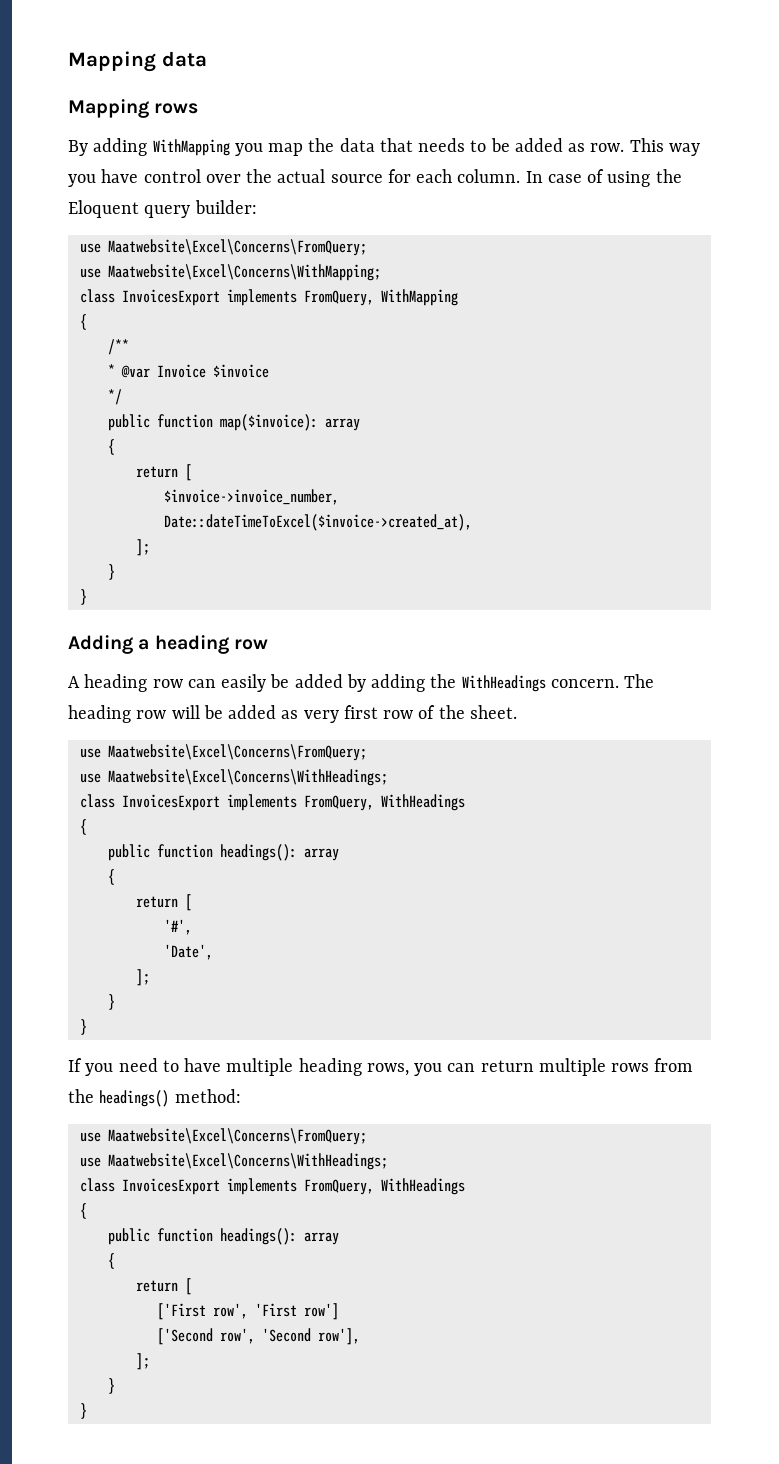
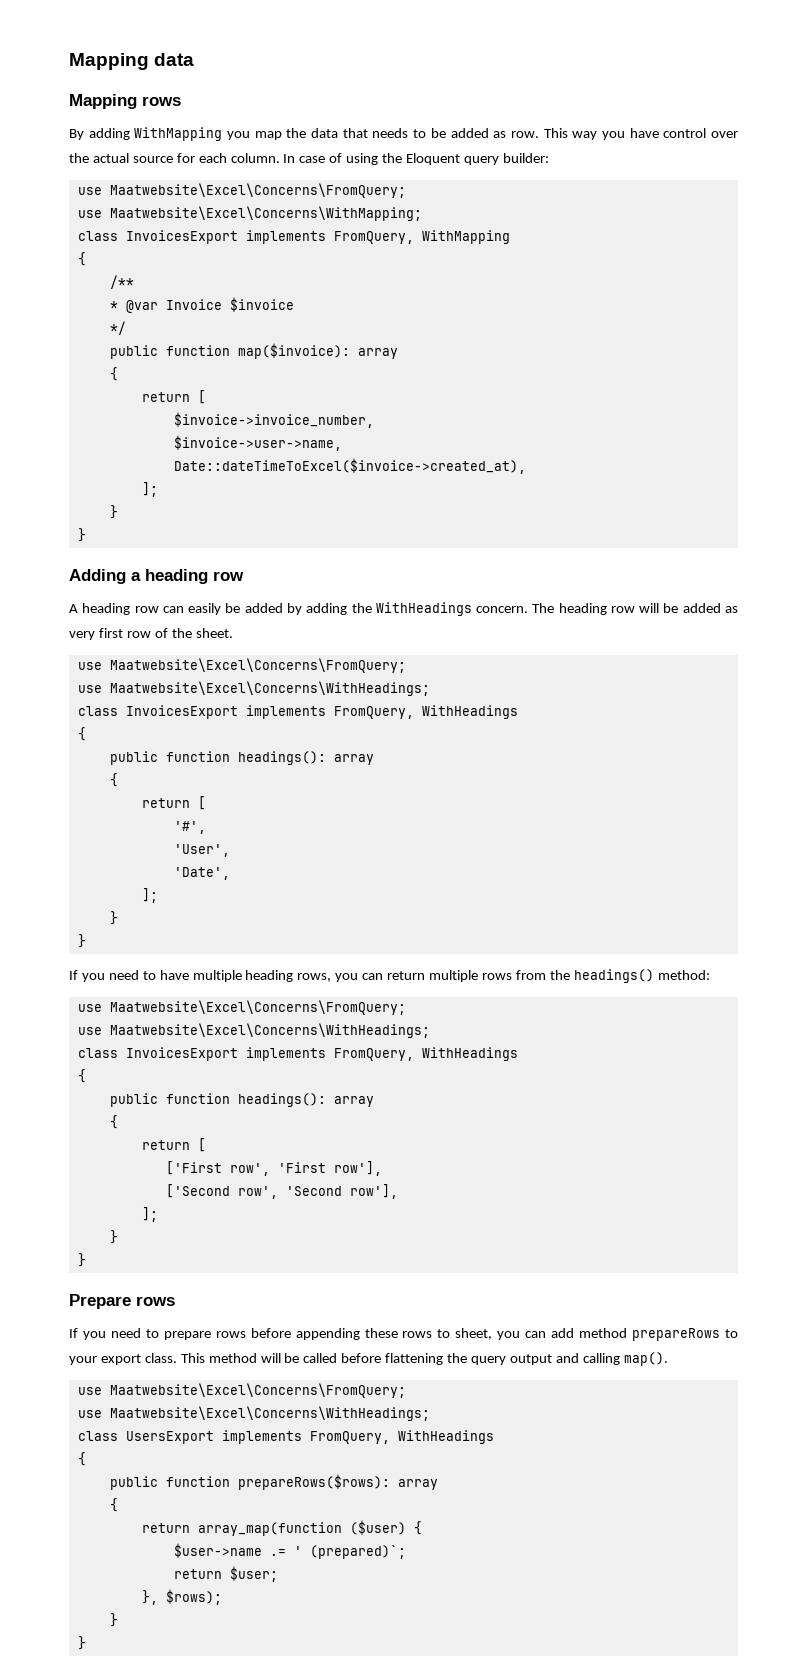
+ $invoice->user->name,
+ 'User',
- ['First row', 'First row']
+ ['First row', 'First row'],
+ Prepare rows
+ If you need to prepare rows before appending these rows to sheet, you can add method prepareRows to your export class. This method will be called before flattening the query output and calling map().
+ use Maatwebsite\Excel\Concerns\FromQuery;
+ use Maatwebsite\Excel\Concerns\WithHeadings;
+ class UsersExport implements FromQuery, WithHeadings
+ {
+ public function prepareRows($rows): array
+ {
+ return array_map(function ($user) {
+ $user->name .= ' (prepared)`;
+ return $user;
+ }, $rows);
+ }
+ }

